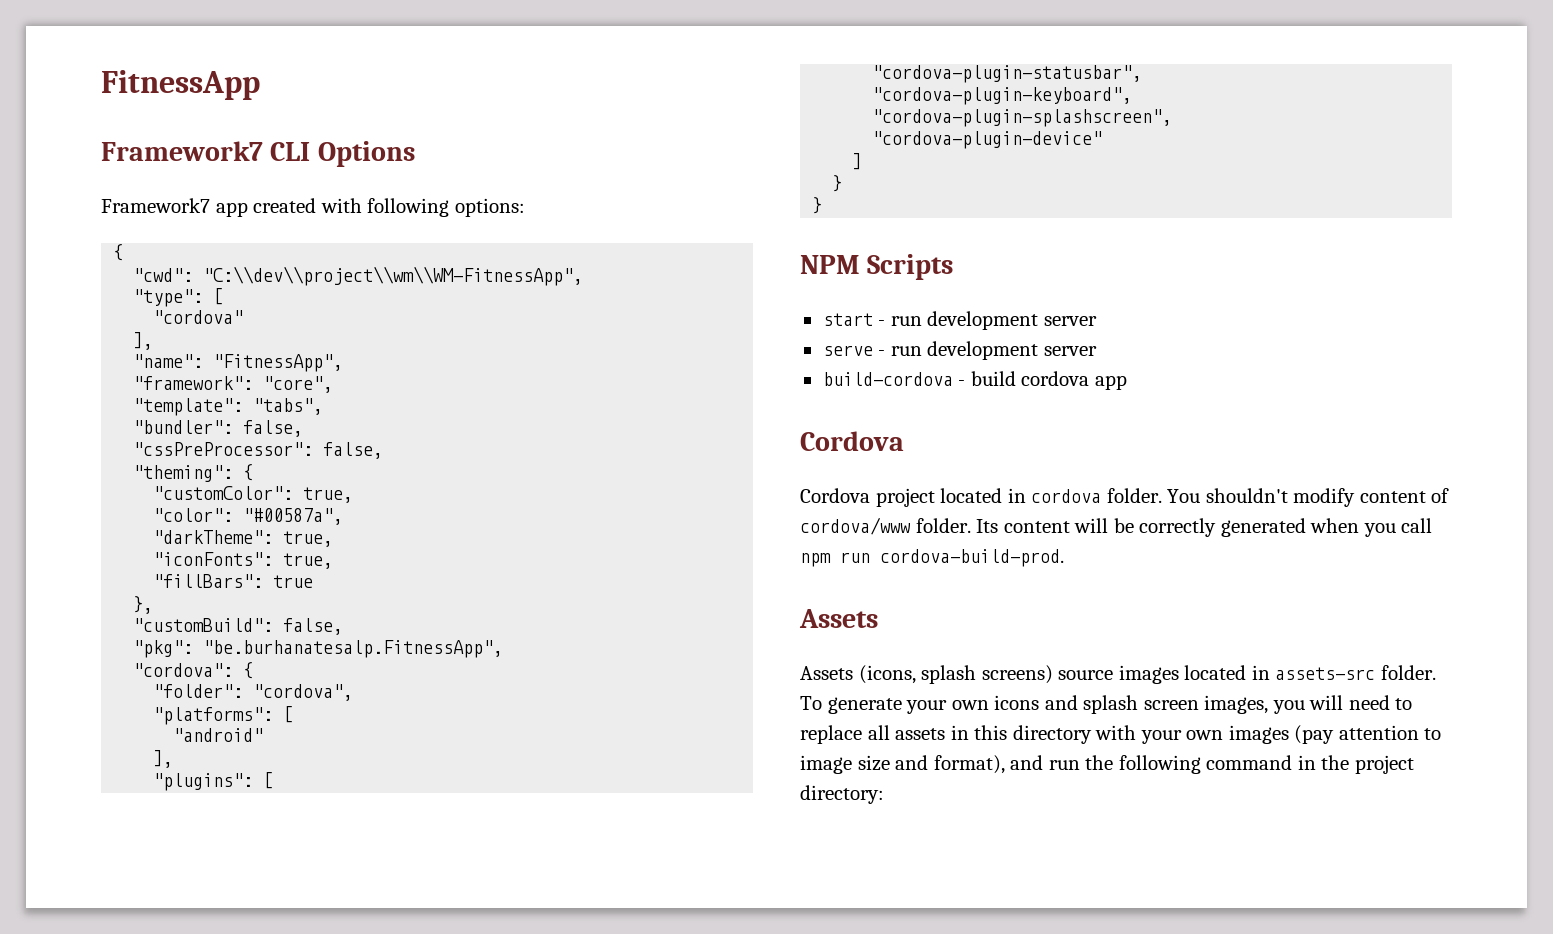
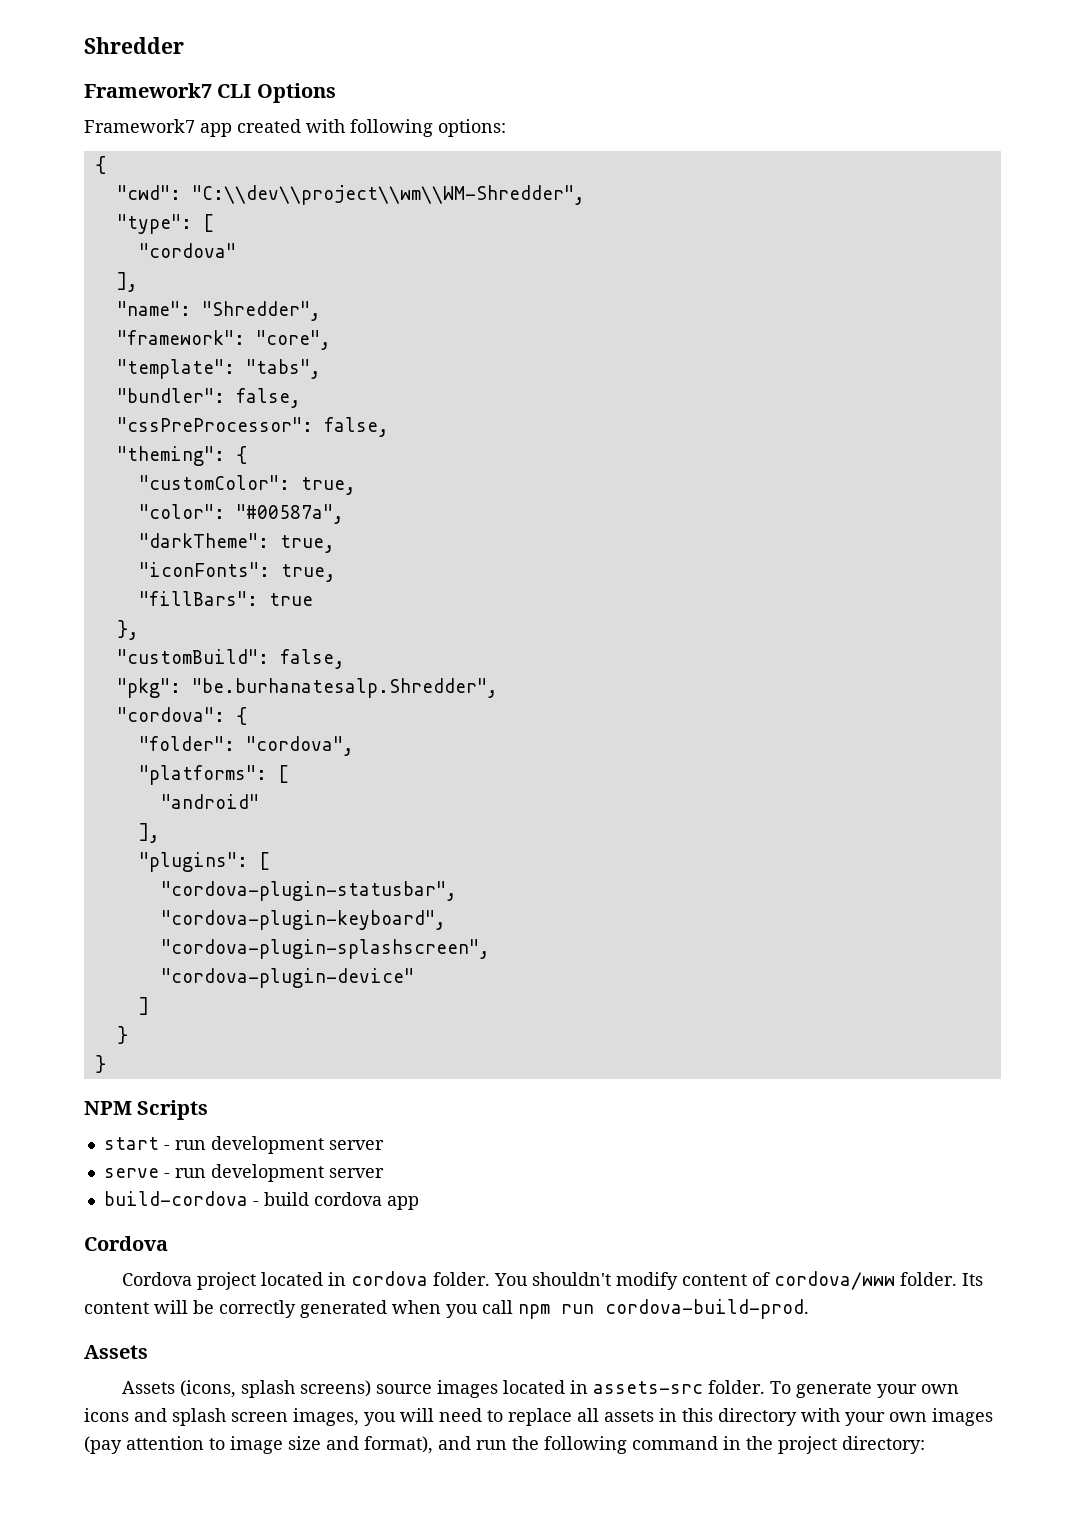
- FitnessApp
+ Shredder
- "cwd": "C:\\dev\\project\\wm\\WM-FitnessApp",
+ "cwd": "C:\\dev\\project\\wm\\WM-Shredder",
- "name": "FitnessApp",
+ "name": "Shredder",
- "pkg": "be.burhanatesalp.FitnessApp",
+ "pkg": "be.burhanatesalp.Shredder",

